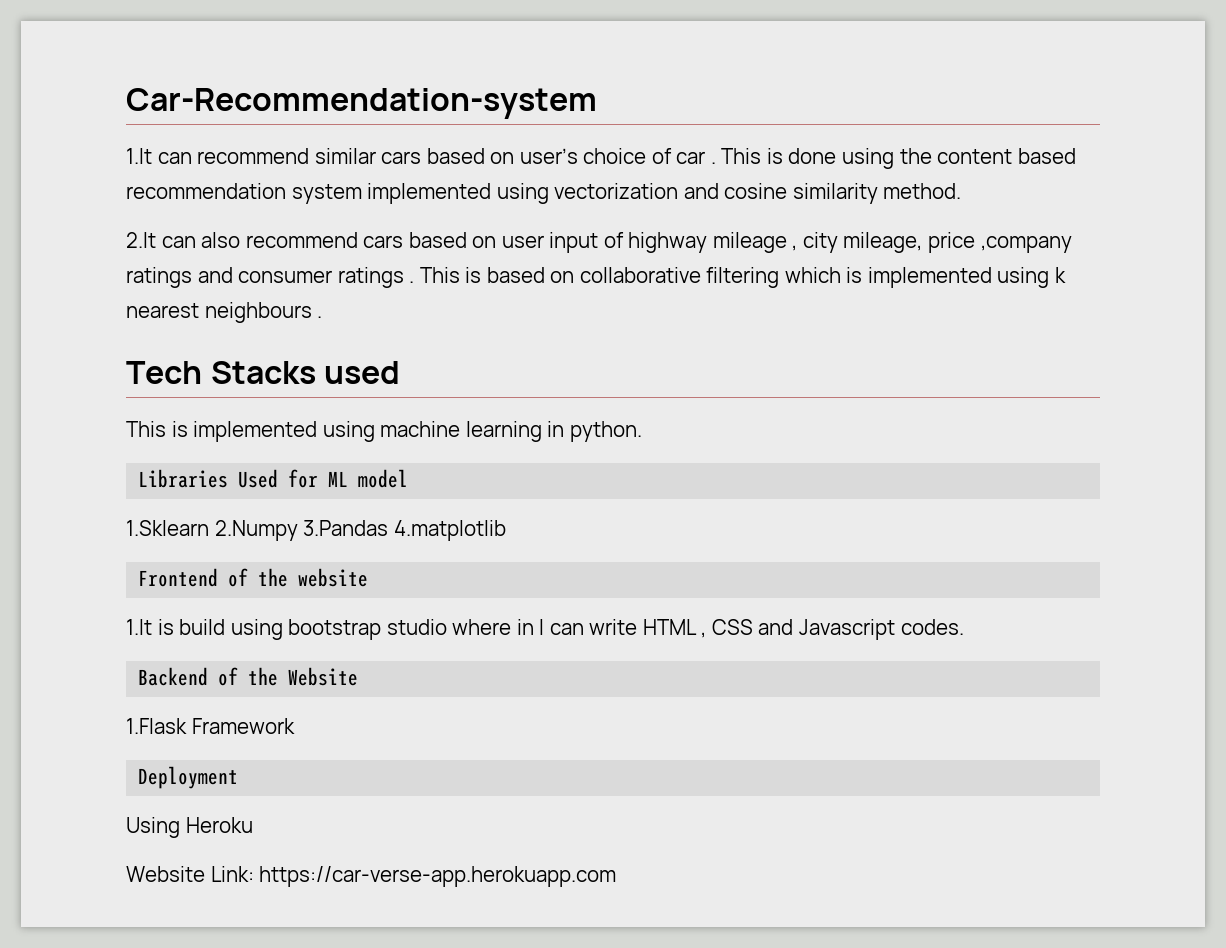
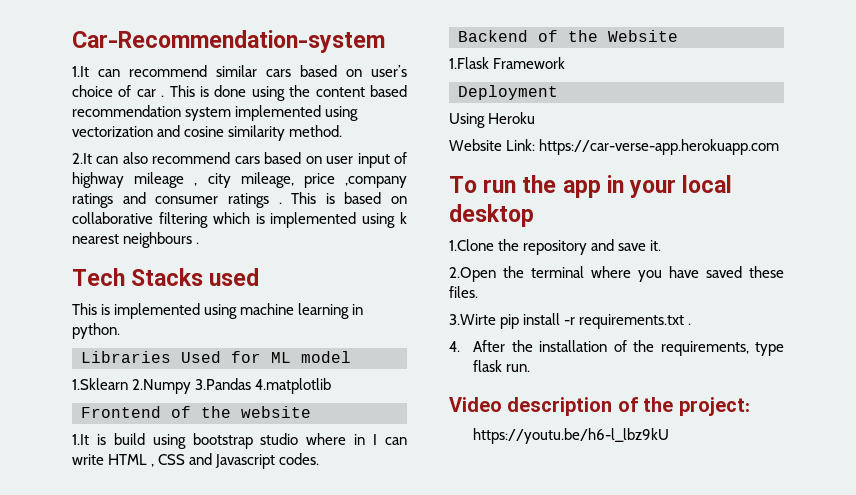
+ To run the app in your local desktop
+ 1.Clone the repository and save it.
+ 2.Open the terminal where you have saved these files.
+ 3.Wirte pip install -r requirements.txt .
+ 4. After the installation of the requirements, type flask run.
+ Video description of the project:
+ https://youtu.be/h6-l_lbz9kU

